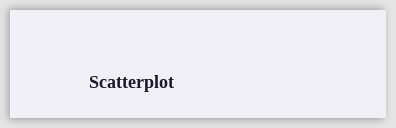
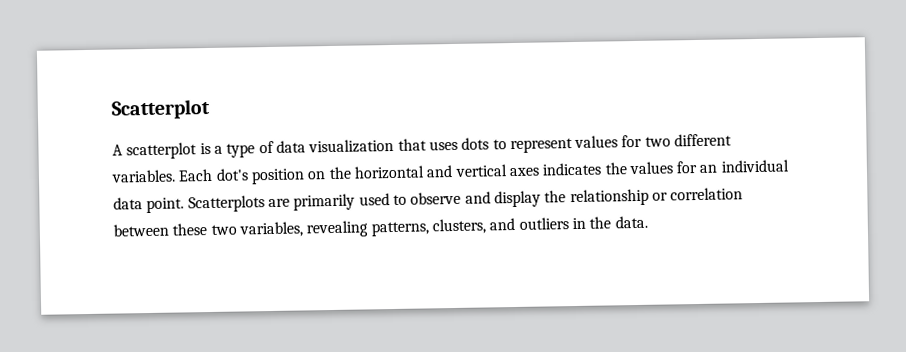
+ A scatterplot is a type of data visualization that uses dots to represent values for two different variables. Each dot's position on the horizontal and vertical axes indicates the values for an individual data point. Scatterplots are primarily used to observe and display the relationship or correlation between these two variables, revealing patterns, clusters, and outliers in the data.

